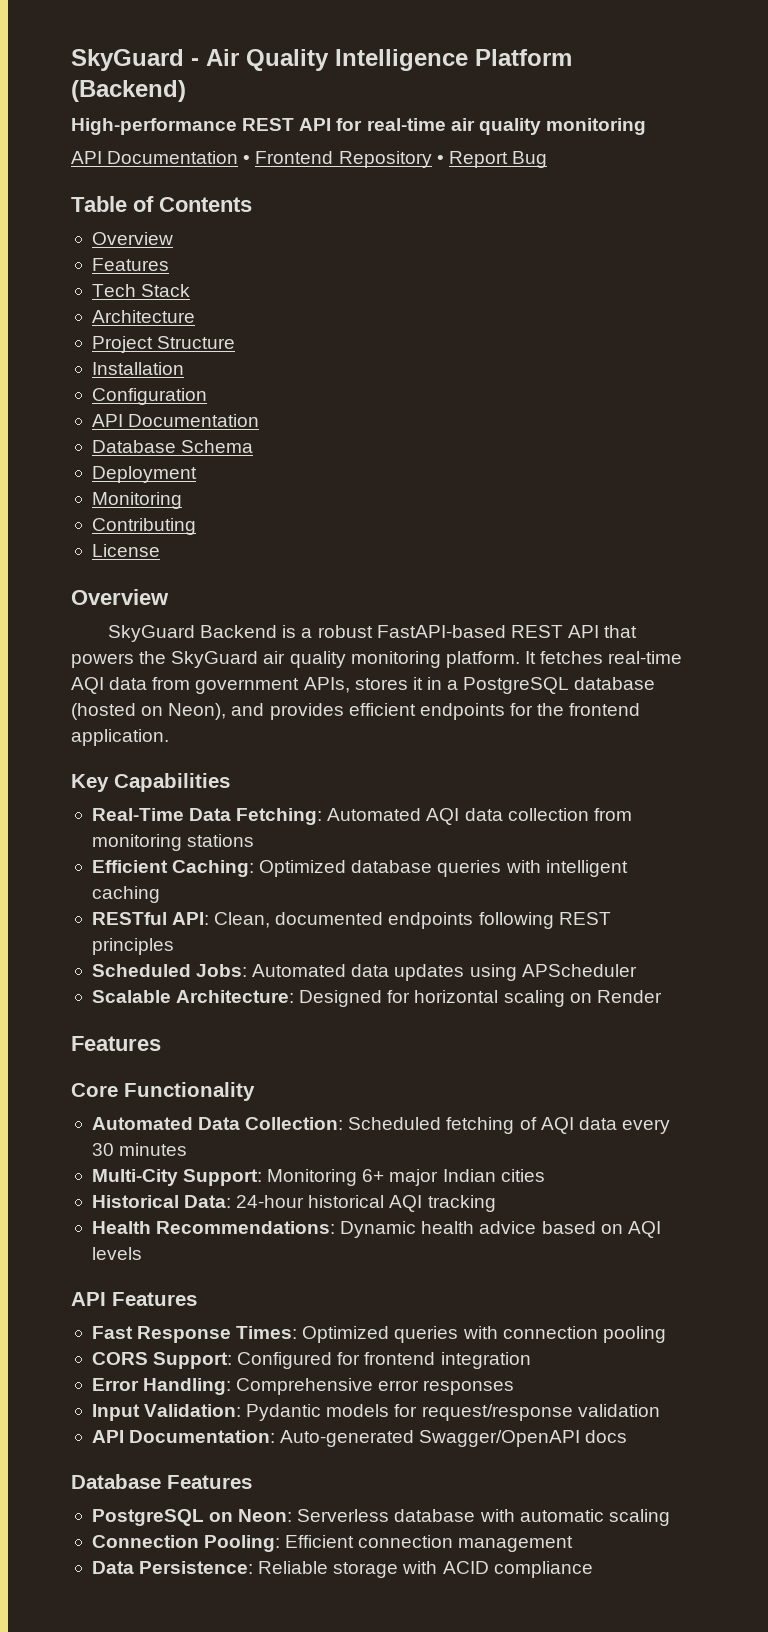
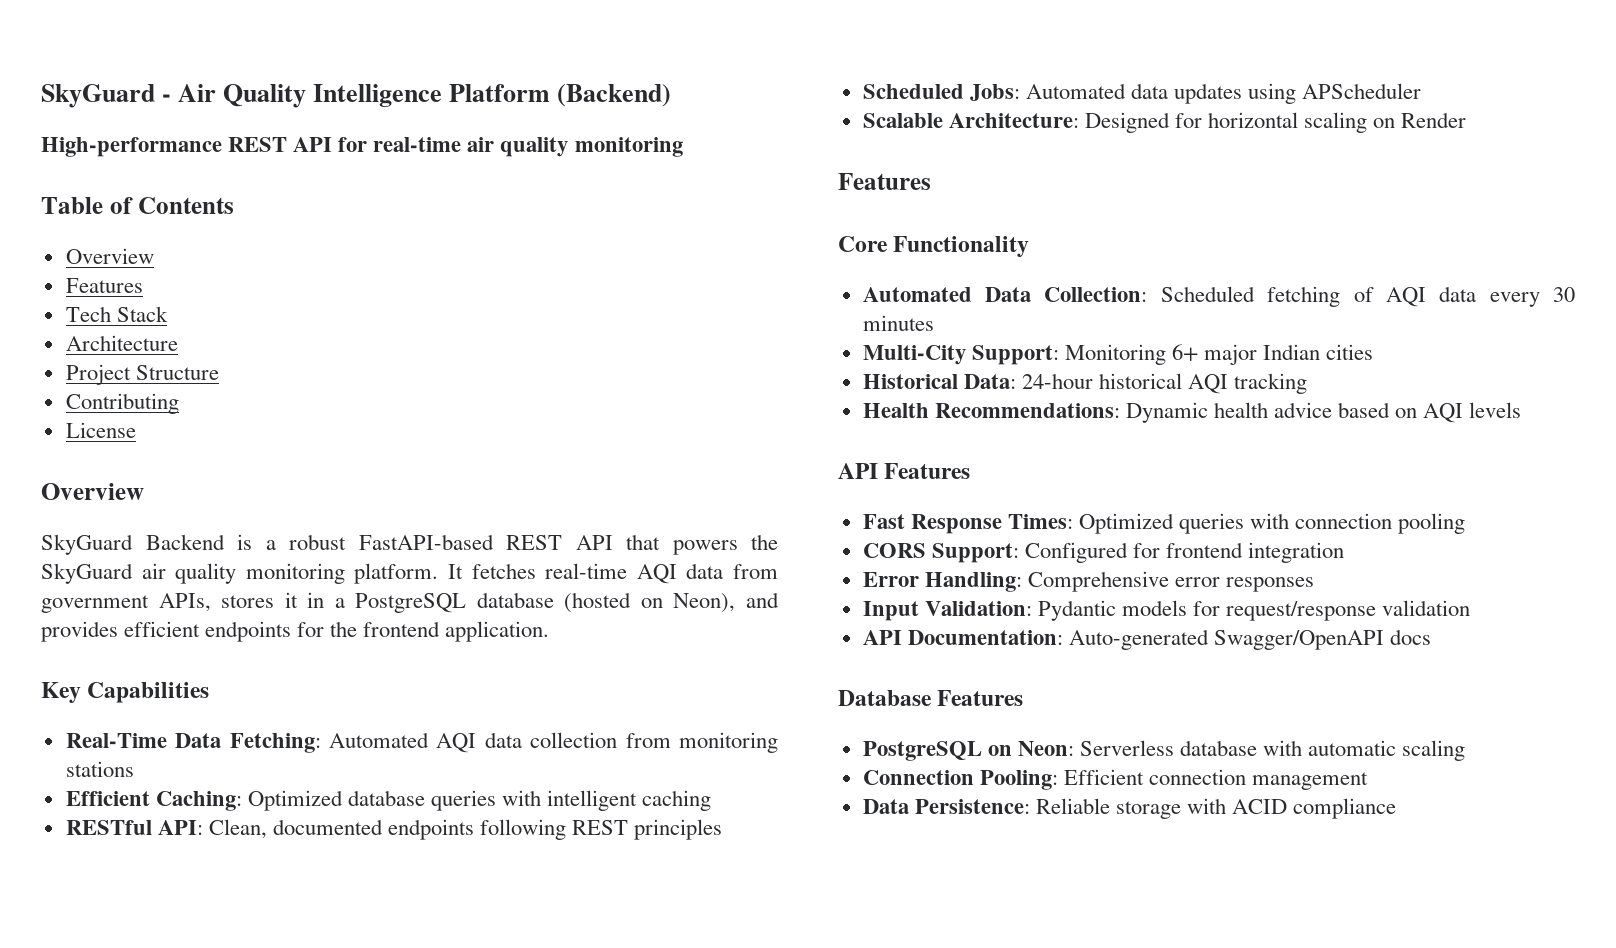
- API Documentation • Frontend Repository • Report Bug
- Installation
- Configuration
- API Documentation
- Database Schema
- Deployment
- Monitoring

